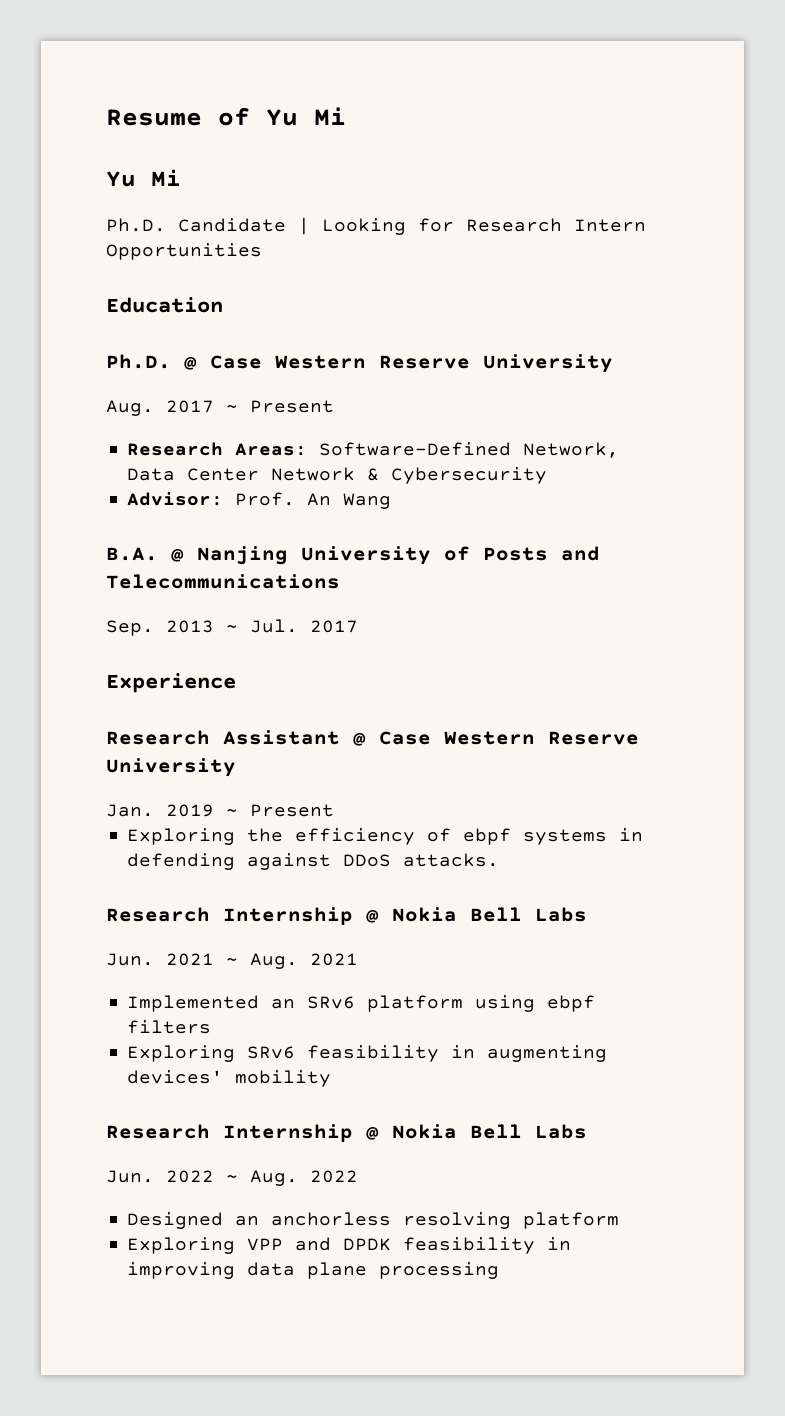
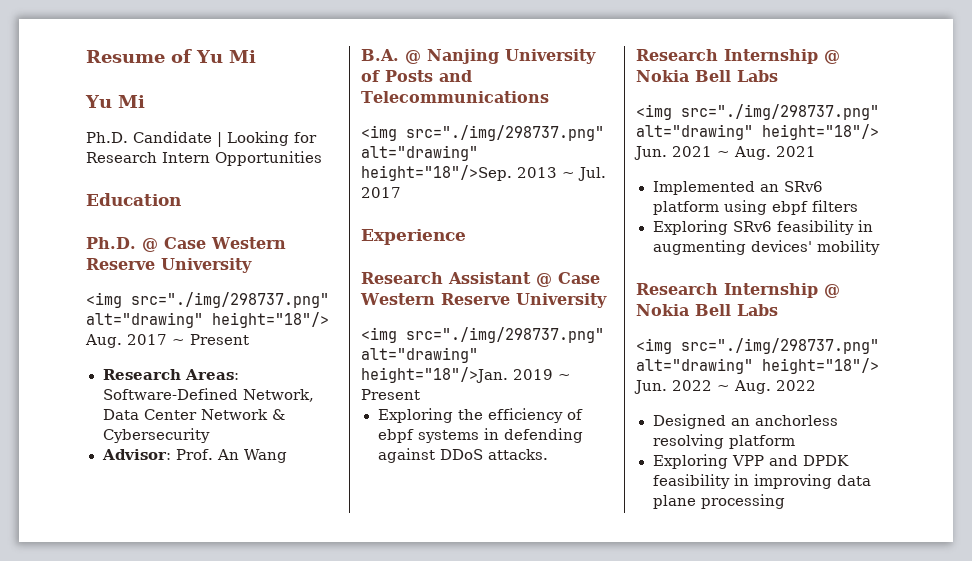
- Aug. 2017 ~ Present
+ <img src="./img/298737.png" alt="drawing" height="18"/> Aug. 2017 ~ Present
- Sep. 2013 ~ Jul. 2017
+ <img src="./img/298737.png" alt="drawing" height="18"/>Sep. 2013 ~ Jul. 2017
- Jan. 2019 ~ Present
+ <img src="./img/298737.png" alt="drawing" height="18"/>Jan. 2019 ~ Present
- Jun. 2021 ~ Aug. 2021
+ <img src="./img/298737.png" alt="drawing" height="18"/> Jun. 2021 ~ Aug. 2021
- Jun. 2022 ~ Aug. 2022
+ <img src="./img/298737.png" alt="drawing" height="18"/> Jun. 2022 ~ Aug. 2022

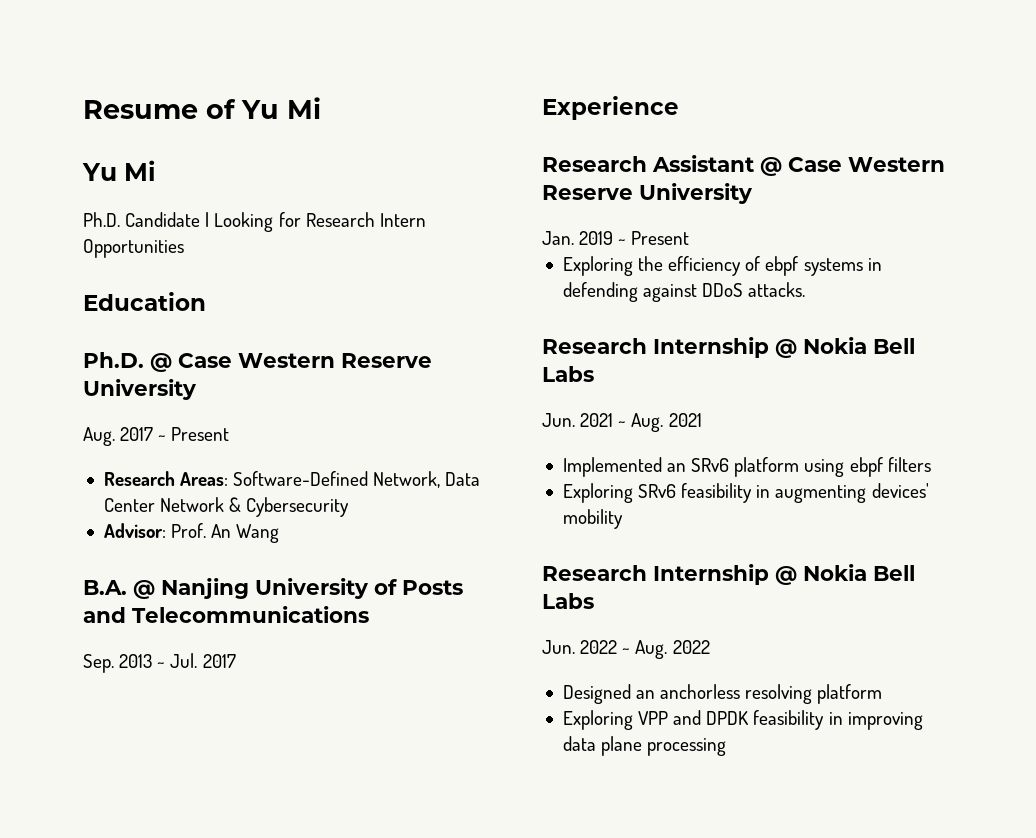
- <img src="./img/298737.png" alt="drawing" height="18"/> Aug. 2017 ~ Present
+ Aug. 2017 ~ Present
- <img src="./img/298737.png" alt="drawing" height="18"/>Sep. 2013 ~ Jul. 2017
+ Sep. 2013 ~ Jul. 2017
- <img src="./img/298737.png" alt="drawing" height="18"/>Jan. 2019 ~ Present
+ Jan. 2019 ~ Present
- <img src="./img/298737.png" alt="drawing" height="18"/> Jun. 2021 ~ Aug. 2021
+ Jun. 2021 ~ Aug. 2021
- <img src="./img/298737.png" alt="drawing" height="18"/> Jun. 2022 ~ Aug. 2022
+ Jun. 2022 ~ Aug. 2022

